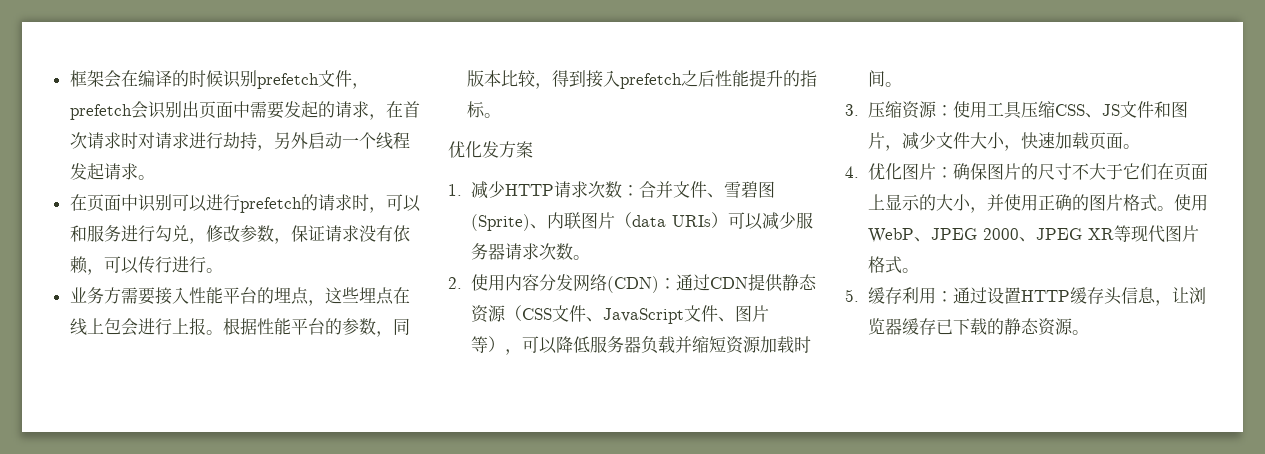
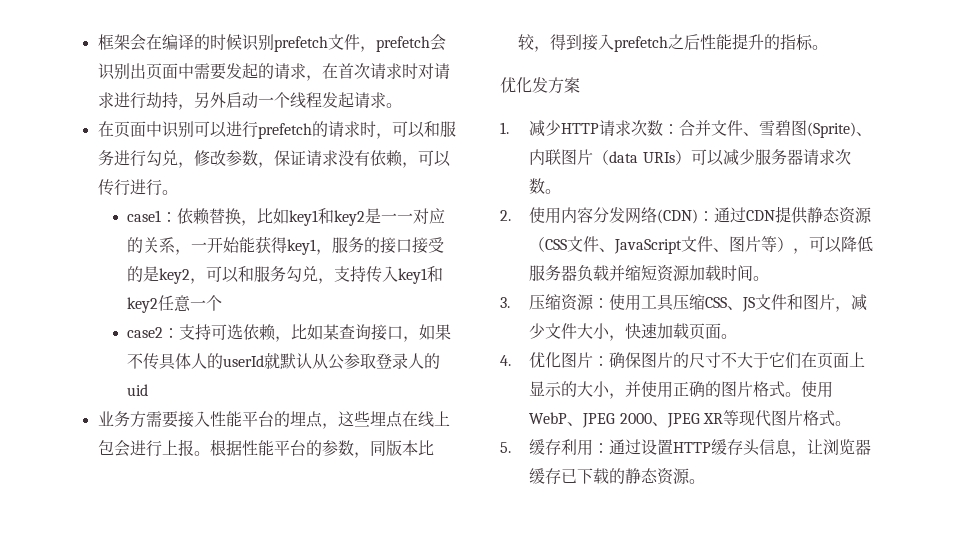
+ case1：依赖替换，比如key1和key2是一一对应的关系，一开始能获得key1，服务的接口接受的是key2，可以和服务勾兑，支持传入key1和key2任意一个
+ case2：支持可选依赖，比如某查询接口，如果不传具体人的userId就默认从公参取登录人的uid

